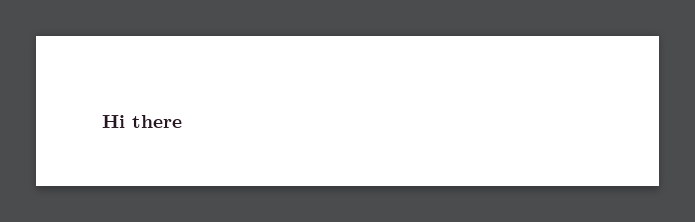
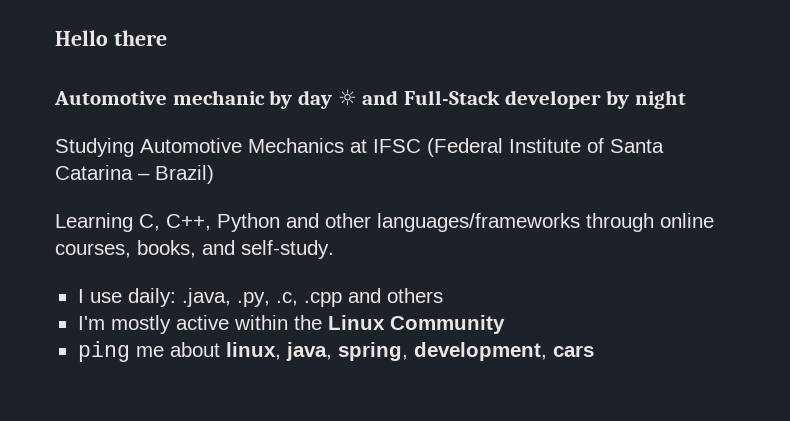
- Hi there
+ Hello there
+ Automotive mechanic by day ☼ and Full-Stack developer by night
+ Studying Automotive Mechanics at IFSC (Federal Institute of Santa Catarina – Brazil)
+ Learning C, C++, Python and other languages/frameworks through online courses, books, and self-study.
+ I use daily: .java, .py, .c, .cpp and others
+ I'm mostly active within the Linux Community
+ ping me about linux, java, spring, development, cars

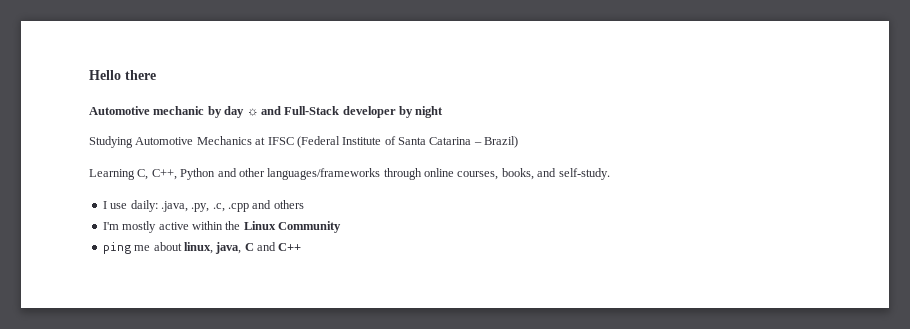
- ping me about linux, java, spring, development, cars
+ ping me about linux, java, C and C++

